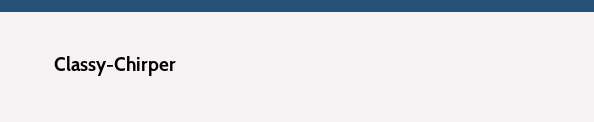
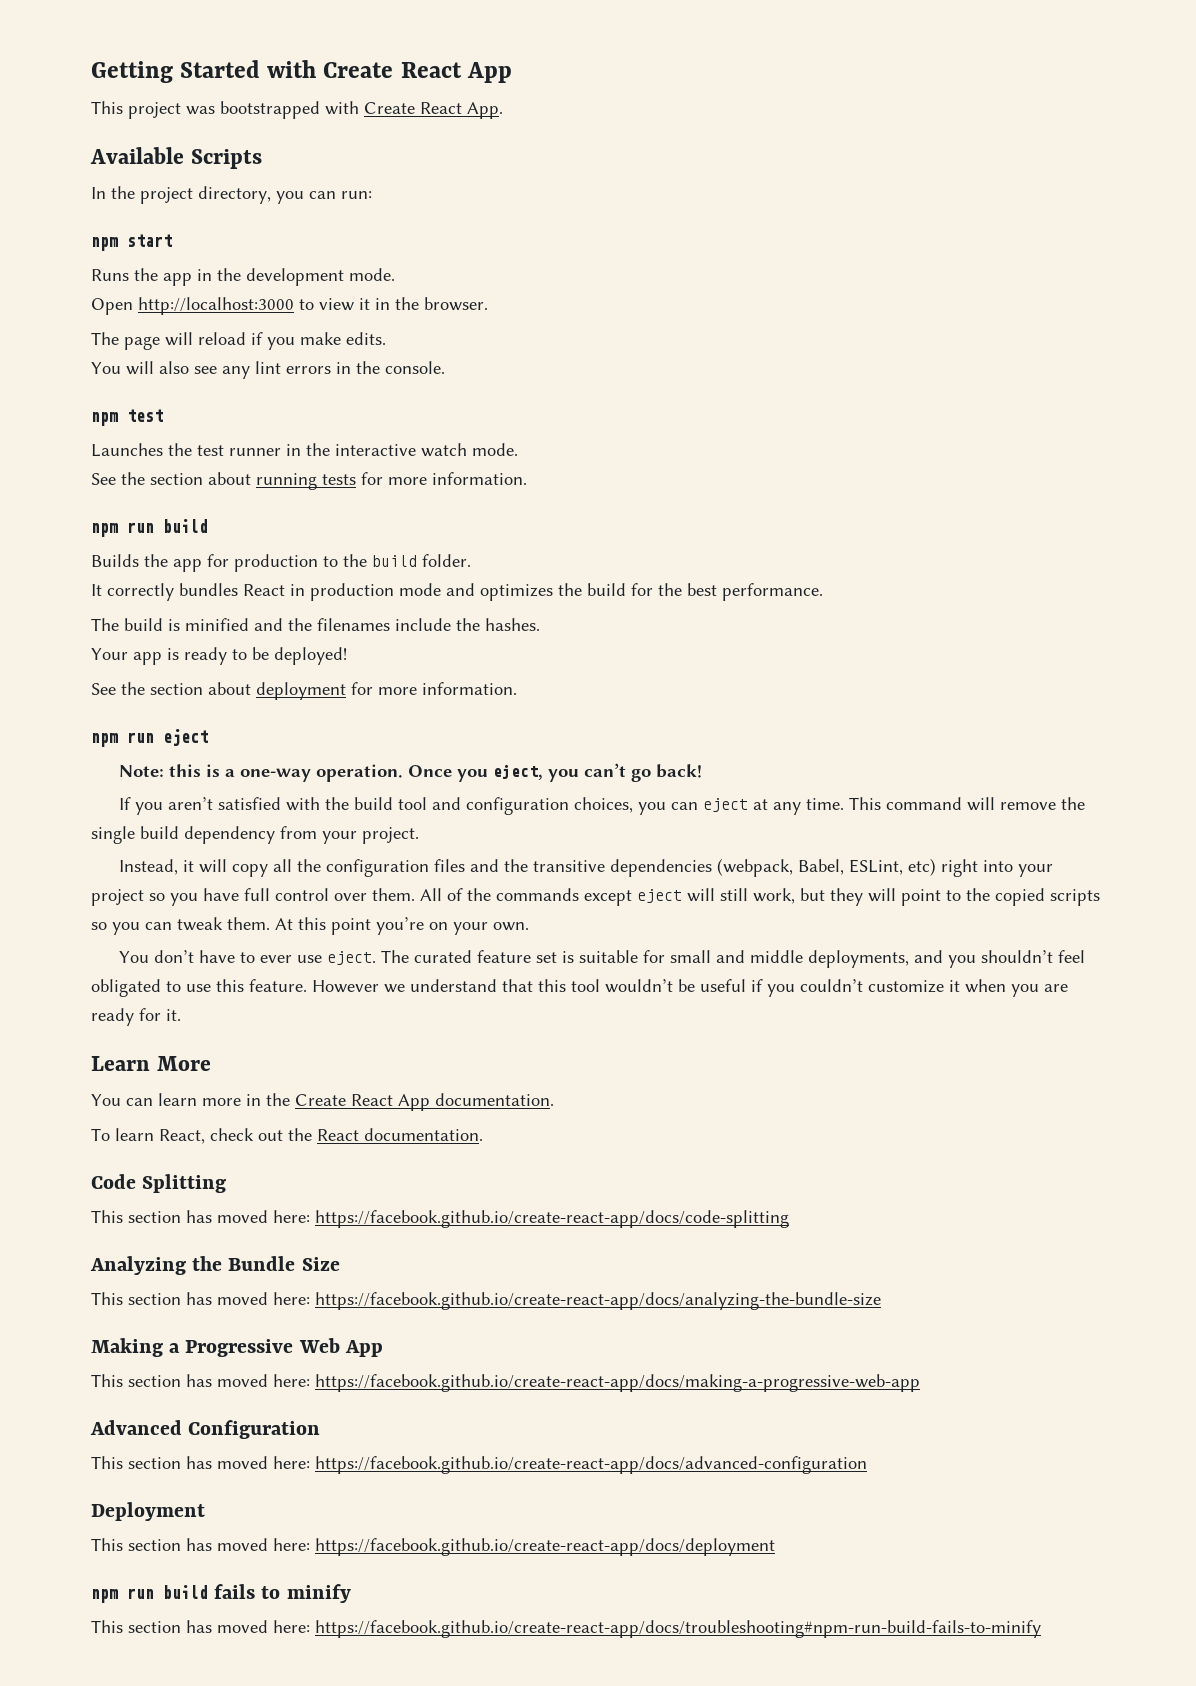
- Classy-Chirper
+ Getting Started with Create React App
+ This project was bootstrapped with Create React App.
+ Available Scripts
+ In the project directory, you can run:
+ npm start
+ Runs the app in the development mode.
+ Open http://localhost:3000 to view it in the browser.
+ The page will reload if you make edits.
+ You will also see any lint errors in the console.
+ npm test
+ Launches the test runner in the interactive watch mode.
+ See the section about running tests for more information.
+ npm run build
+ Builds the app for production to the build folder.
+ It correctly bundles React in production mode and optimizes the build for the best performance.
+ The build is minified and the filenames include the hashes.
+ Your app is ready to be deployed!
+ See the section about deployment for more information.
+ npm run eject
+ Note: this is a one-way operation. Once you eject, you can’t go back!
+ If you aren’t satisfied with the build tool and configuration choices, you can eject at any time. This command will remove the single build dependency from your project.
+ Instead, it will copy all the configuration files and the transitive dependencies (webpack, Babel, ESLint, etc) right into your project so you have full control over them. All of the commands except eject will still work, but they will point to the copied scripts so you can tweak them. At this point you’re on your own.
+ You don’t have to ever use eject. The curated feature set is suitable for small and middle deployments, and you shouldn’t feel obligated to use this feature. However we understand that this tool wouldn’t be useful if you couldn’t customize it when you are ready for it.
+ Learn More
+ You can learn more in the Create React App documentation.
+ To learn React, check out the React documentation.
+ Code Splitting
+ This section has moved here: https://facebook.github.io/create-react-app/docs/code-splitting
+ Analyzing the Bundle Size
+ This section has moved here: https://facebook.github.io/create-react-app/docs/analyzing-the-bundle-size
+ Making a Progressive Web App
+ This section has moved here: https://facebook.github.io/create-react-app/docs/making-a-progressive-web-app
+ Advanced Configuration
+ This section has moved here: https://facebook.github.io/create-react-app/docs/advanced-configuration
+ Deployment
+ This section has moved here: https://facebook.github.io/create-react-app/docs/deployment
+ npm run build fails to minify
+ This section has moved here: https://facebook.github.io/create-react-app/docs/troubleshooting#npm-run-build-fails-to-minify

